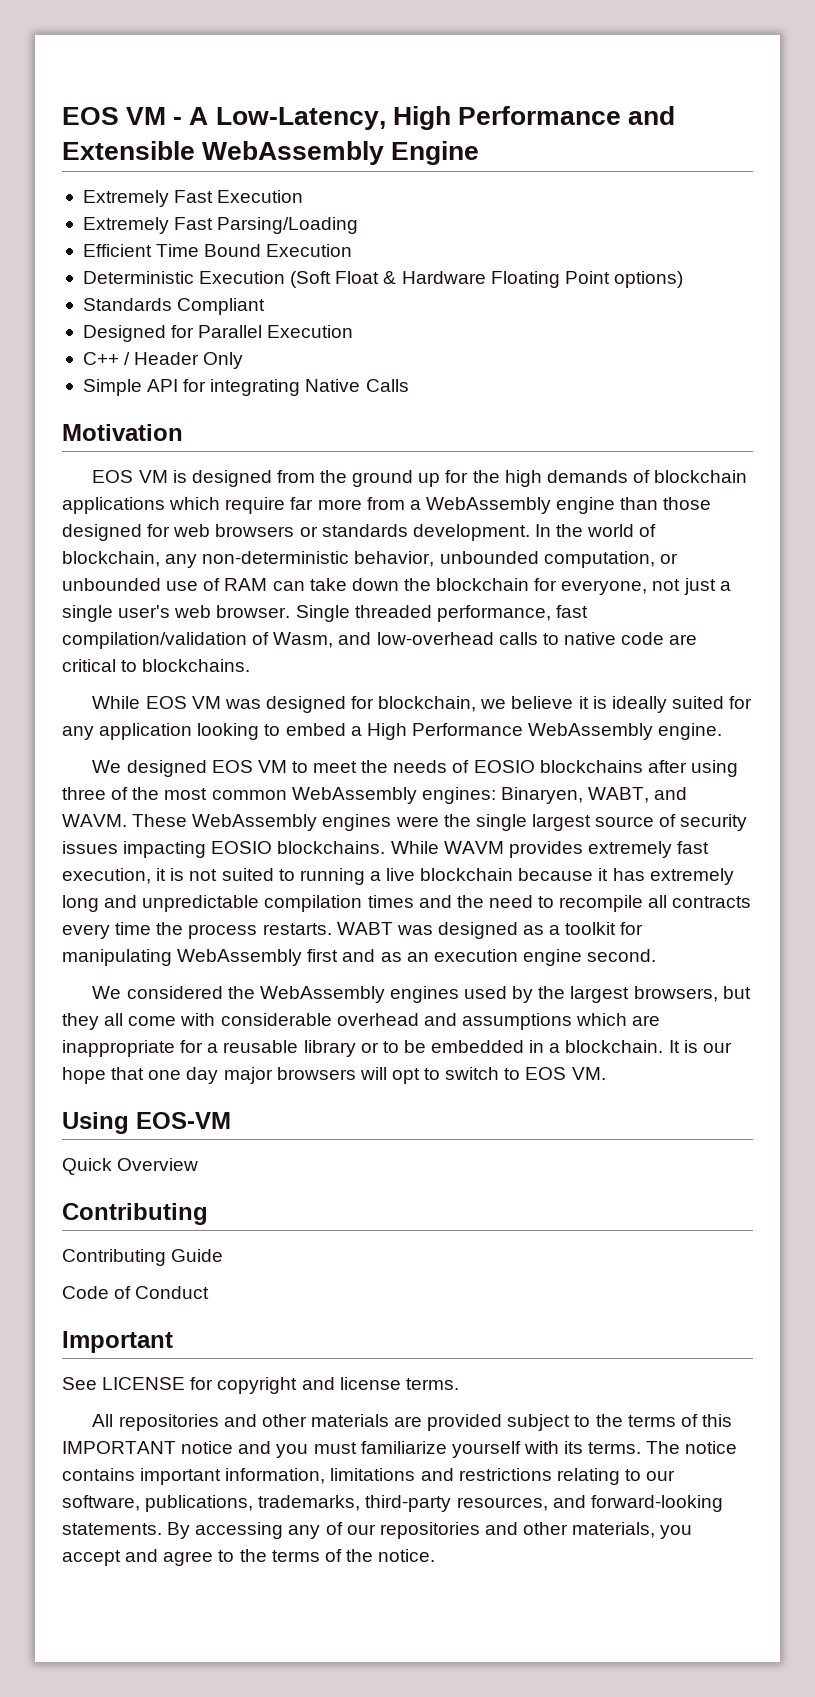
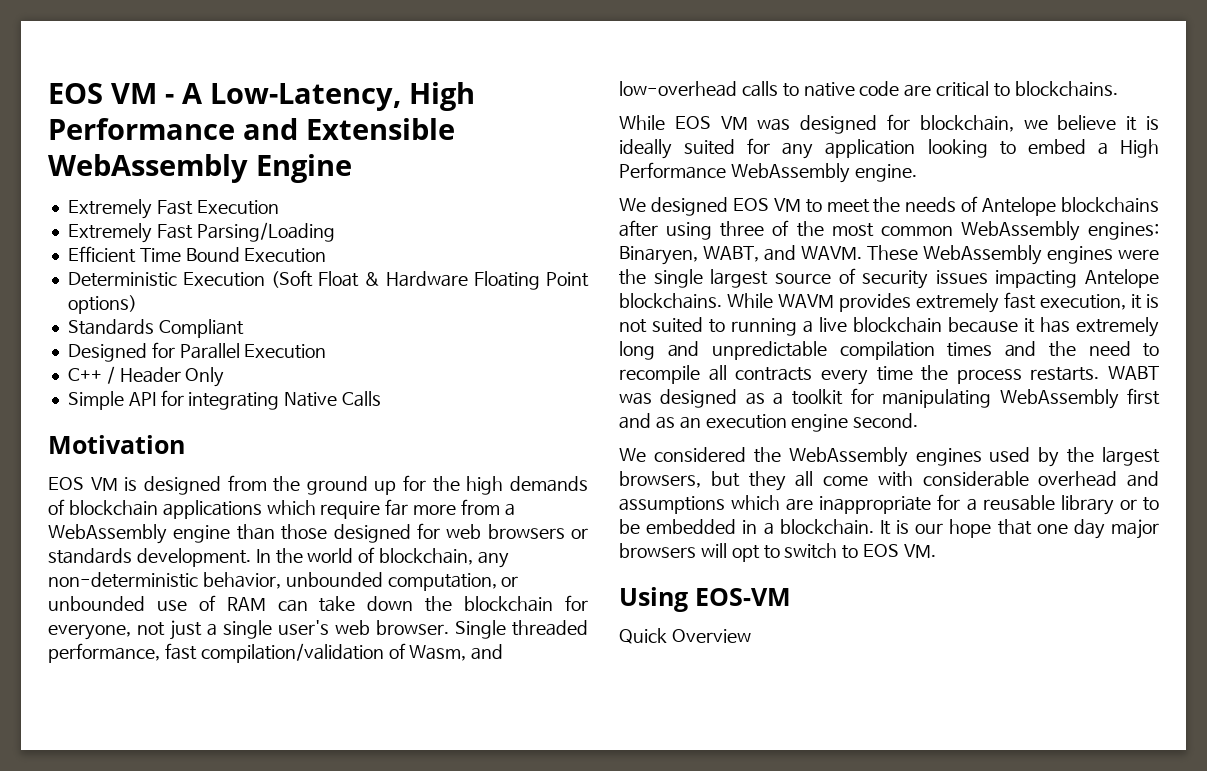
- We designed EOS VM to meet the needs of EOSIO blockchains after using three of the most common WebAssembly engines: Binaryen, WABT, and WAVM.
+ We designed EOS VM to meet the needs of Antelope blockchains after using three of the most common WebAssembly engines: Binaryen, WABT, and WAVM.
- These WebAssembly engines were the single largest source of security issues impacting EOSIO blockchains.
+ These WebAssembly engines were the single largest source of security issues impacting Antelope blockchains.
  Quick Overview
- Contributing
- Contributing Guide
- Code of Conduct
- Important
- See LICENSE for copyright and license terms.
- All repositories and other materials are provided subject to the terms of this IMPORTANT notice and you must familiarize yourself with its terms. The notice contains important information, limitations and restrictions relating to our software, publications, trademarks, third-party resources, and forward-looking statements. By accessing any of our repositories and other materials, you accept and agree to the terms of the notice.

